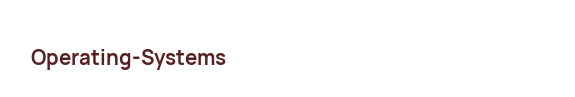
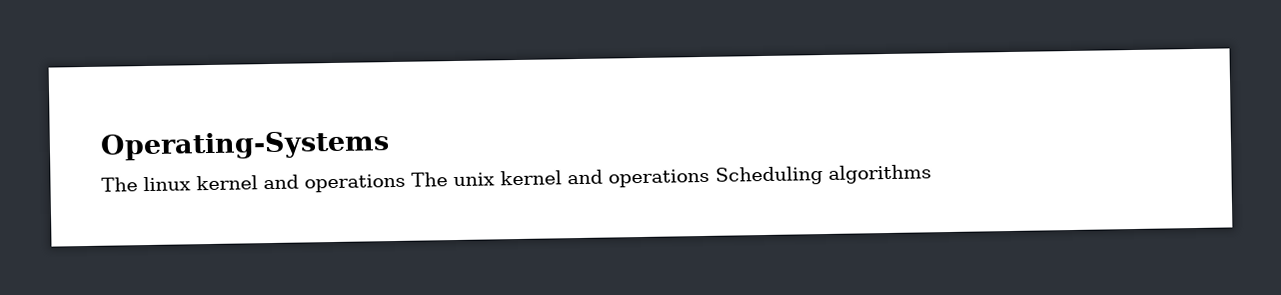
+ The linux kernel and operations The unix kernel and operations Scheduling algorithms

